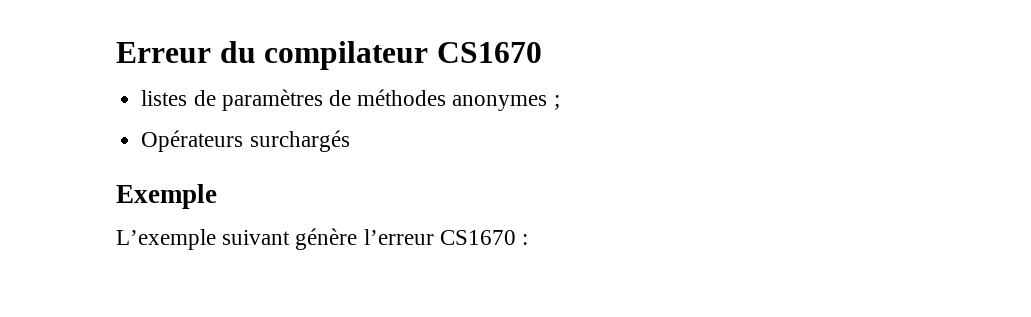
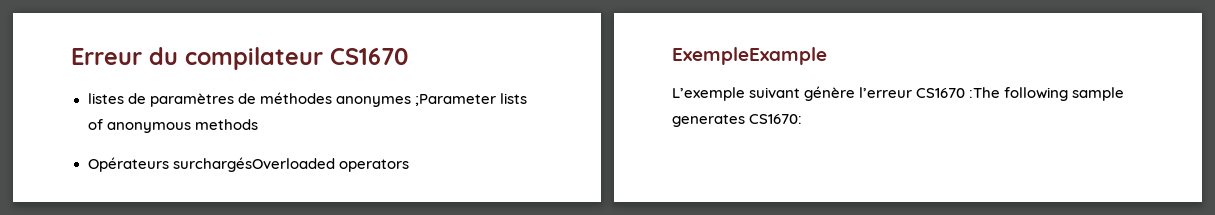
- listes de paramètres de méthodes anonymes ;
- Opérateurs surchargés
- Exemple
+ listes de paramètres de méthodes anonymes ;Parameter lists of anonymous methods
+ Opérateurs surchargésOverloaded operators
+ ExempleExample
- L’exemple suivant génère l’erreur CS1670 :
+ L’exemple suivant génère l’erreur CS1670 :The following sample generates CS1670:

